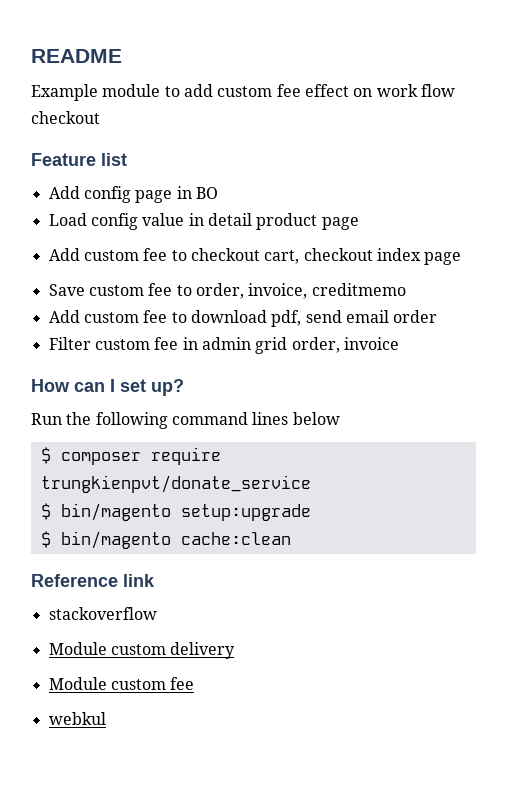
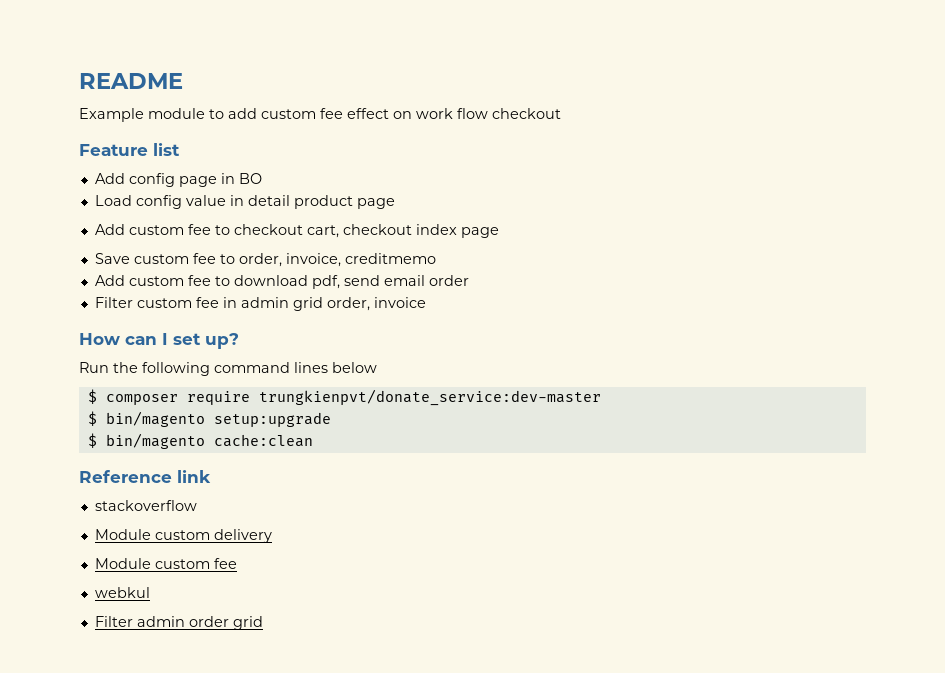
- $ composer require trungkienpvt/donate_service
+ $ composer require trungkienpvt/donate_service:dev-master
+ Filter admin order grid

